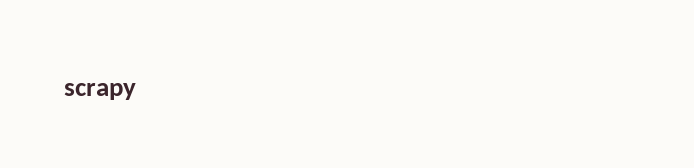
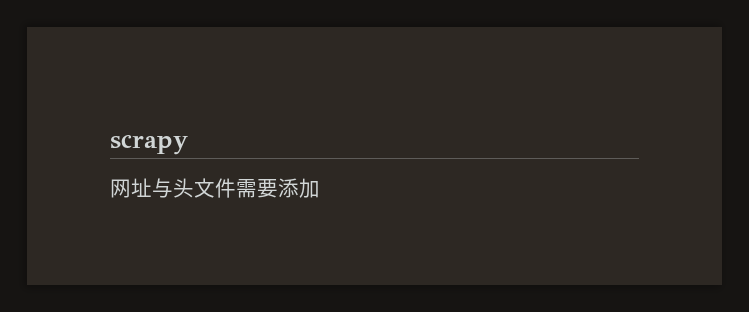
+ 网址与头文件需要添加

